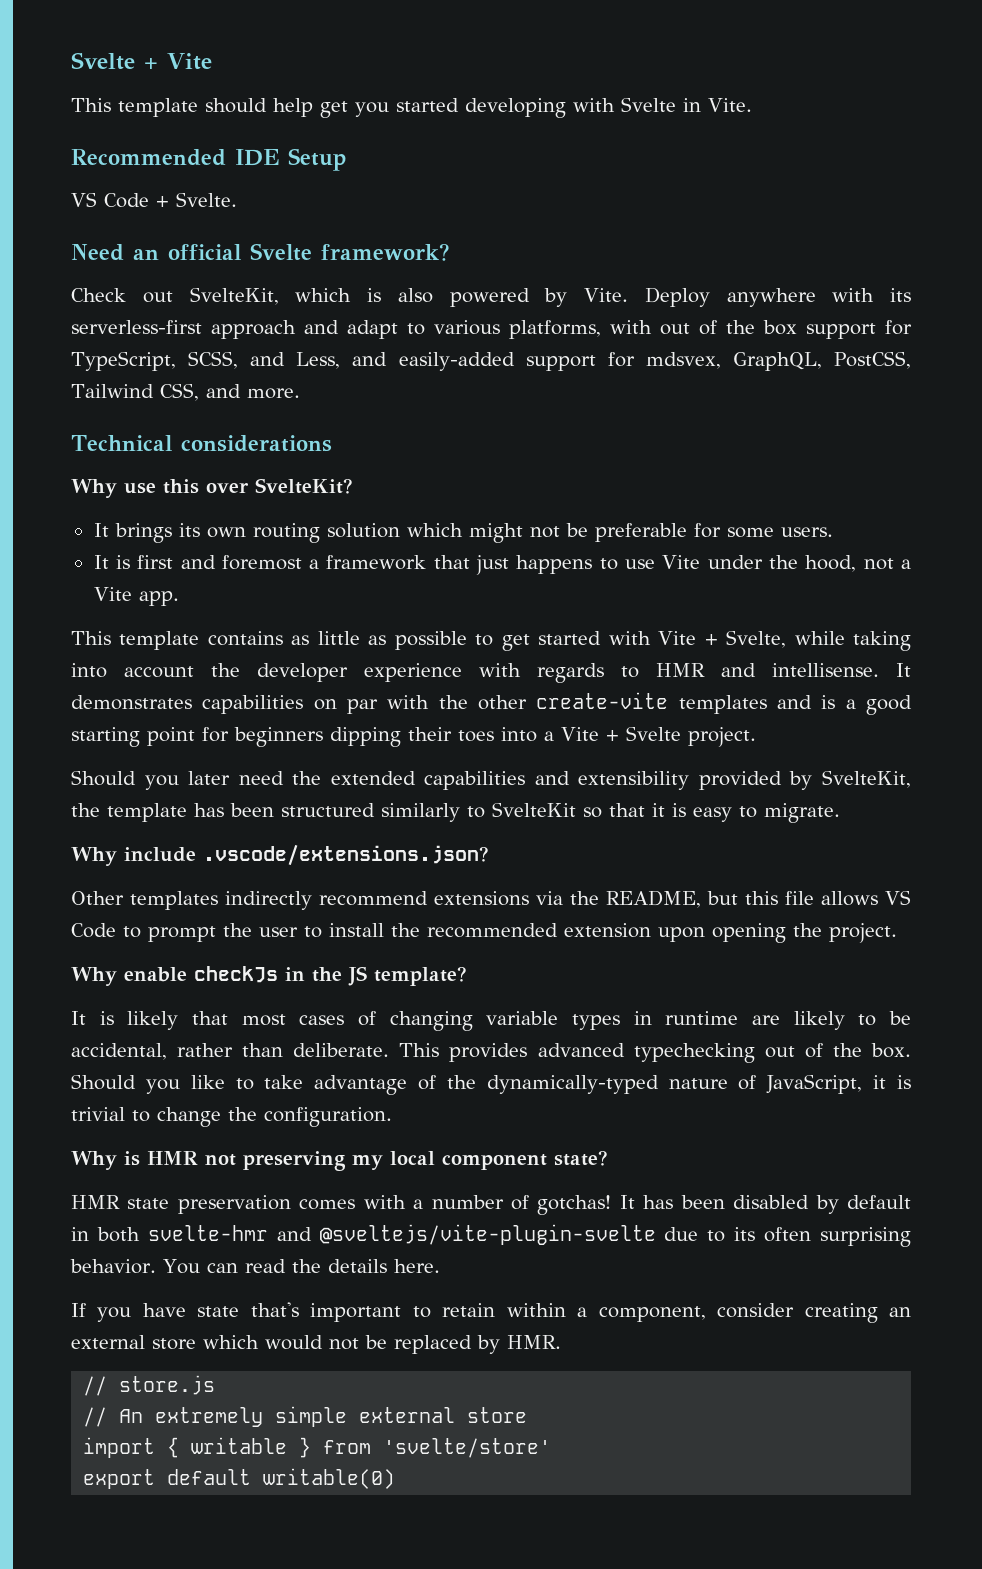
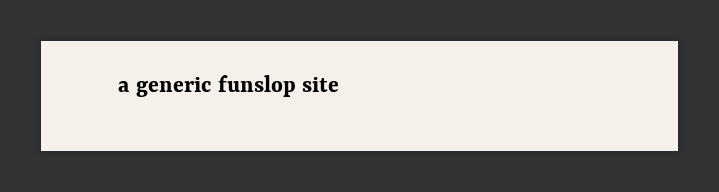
- Svelte + Vite
- This template should help get you started developing with Svelte in Vite.
- Recommended IDE Setup
- VS Code + Svelte.
- Need an official Svelte framework?
- Check out SvelteKit, which is also powered by Vite. Deploy anywhere with its serverless-first approach and adapt to various platforms, with out of the box support for TypeScript, SCSS, and Less, and easily-added support for mdsvex, GraphQL, PostCSS, Tailwind CSS, and more.
- Technical considerations
- Why use this over SvelteKit?
- It brings its own routing solution which might not be preferable for some users.
- It is first and foremost a framework that just happens to use Vite under the hood, not a Vite app.
- This template contains as little as possible to get started with Vite + Svelte, while taking into account the developer experience with regards to HMR and intellisense. It demonstrates capabilities on par with the other create-vite templates and is a good starting point for beginners dipping their toes into a Vite + Svelte project.
- Should you later need the extended capabilities and extensibility provided by SvelteKit, the template has been structured similarly to SvelteKit so that it is easy to migrate.
- Why include .vscode/extensions.json?
- Other templates indirectly recommend extensions via the README, but this file allows VS Code to prompt the user to install the recommended extension upon opening the project.
- Why enable checkJs in the JS template?
- It is likely that most cases of changing variable types in runtime are likely to be accidental, rather than deliberate. This provides advanced typechecking out of the box. Should you like to take advantage of the dynamically-typed nature of JavaScript, it is trivial to change the configuration.
- Why is HMR not preserving my local component state?
- HMR state preservation comes with a number of gotchas! It has been disabled by default in both svelte-hmr and @sveltejs/vite-plugin-svelte due to its often surprising behavior. You can read the details here.
- If you have state that's important to retain within a component, consider creating an external store which would not be replaced by HMR.
- // store.js
- // An extremely simple external store
- import { writable } from 'svelte/store'
- export default writable(0)
+ a generic funslop site

